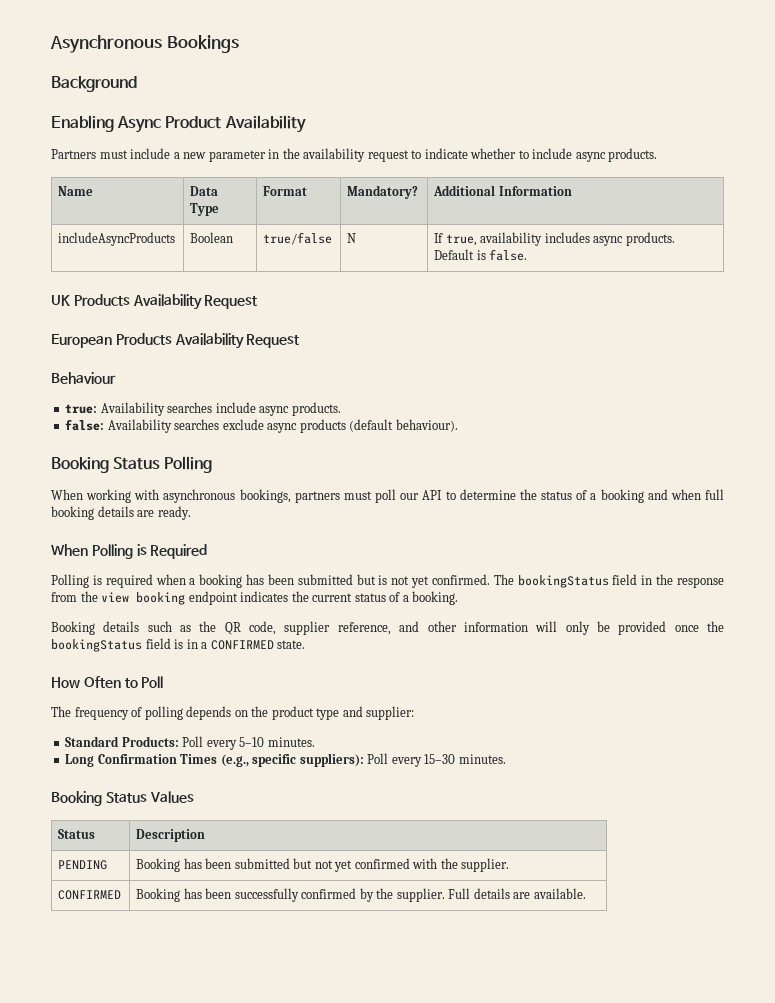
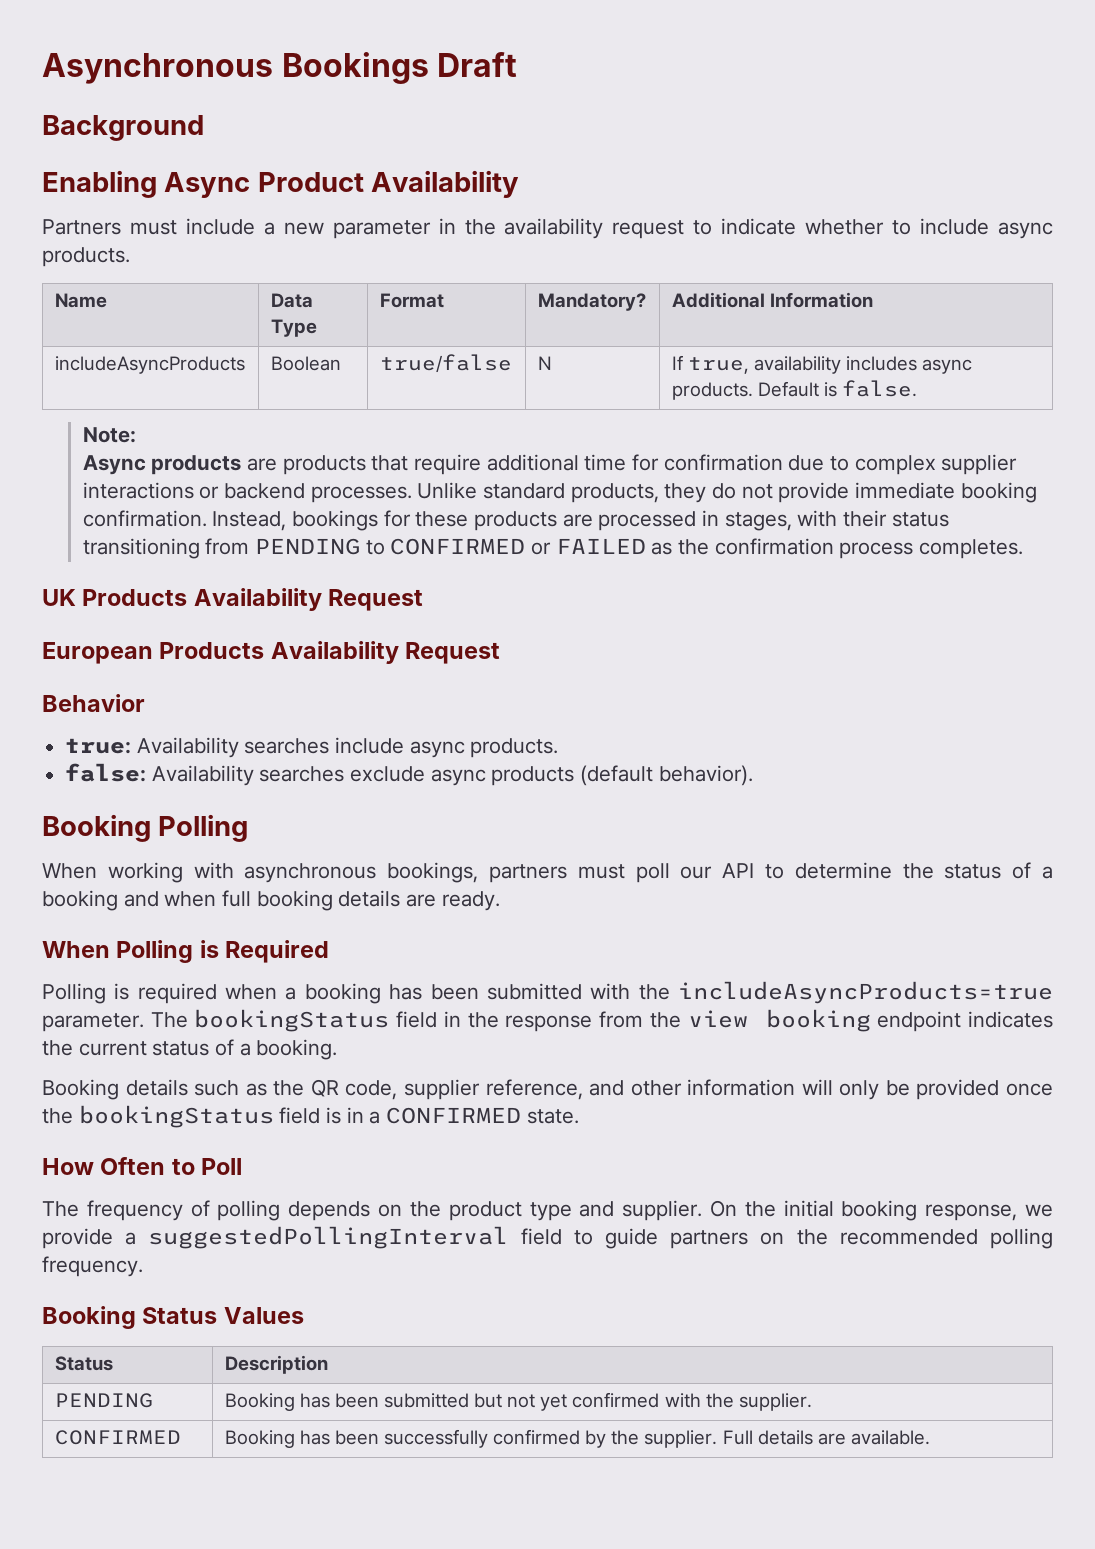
- Asynchronous Bookings
+ Asynchronous Bookings Draft
+ Note:
+ Async products are products that require additional time for confirmation due to complex supplier interactions or backend processes. Unlike standard products, they do not provide immediate booking confirmation. Instead, bookings for these products are processed in stages, with their status transitioning from PENDING to CONFIRMED or FAILED as the confirmation process completes.
- Behaviour
+ Behavior
- false: Availability searches exclude async products (default behaviour).
- Booking Status Polling
+ false: Availability searches exclude async products (default behavior).
+ Booking Polling
- Polling is required when a booking has been submitted but is not yet confirmed.
+ Polling is required when a booking has been submitted with the includeAsyncProducts=true parameter.
- The frequency of polling depends on the product type and supplier:
- Standard Products: Poll every 5–10 minutes.
- Long Confirmation Times (e.g., specific suppliers): Poll every 15–30 minutes.
+ The frequency of polling depends on the product type and supplier. On the initial booking response, we provide a suggestedPollingInterval field to guide partners on the recommended polling frequency.

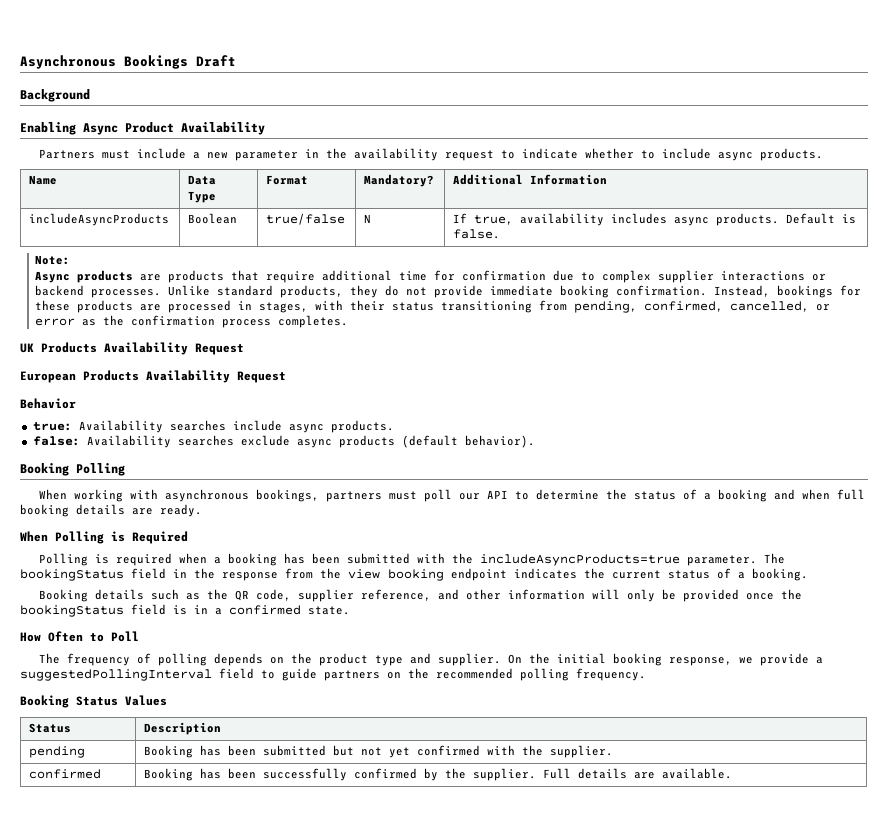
- Instead, bookings for these products are processed in stages, with their status transitioning from PENDING to CONFIRMED or FAILED as the confirmation process completes.
+ Instead, bookings for these products are processed in stages, with their status transitioning from pending, confirmed, cancelled, or error as the confirmation process completes.
- Booking details such as the QR code, supplier reference, and other information will only be provided once the bookingStatus field is in a CONFIRMED state.
+ Booking details such as the QR code, supplier reference, and other information will only be provided once the bookingStatus field is in a confirmed state.
- PENDING | Booking has been submitted but not yet confirmed with the supplier.
+ pending | Booking has been submitted but not yet confirmed with the supplier.
- CONFIRMED | Booking has been successfully confirmed by the supplier. Full details are available.
+ confirmed | Booking has been successfully confirmed by the supplier. Full details are available.

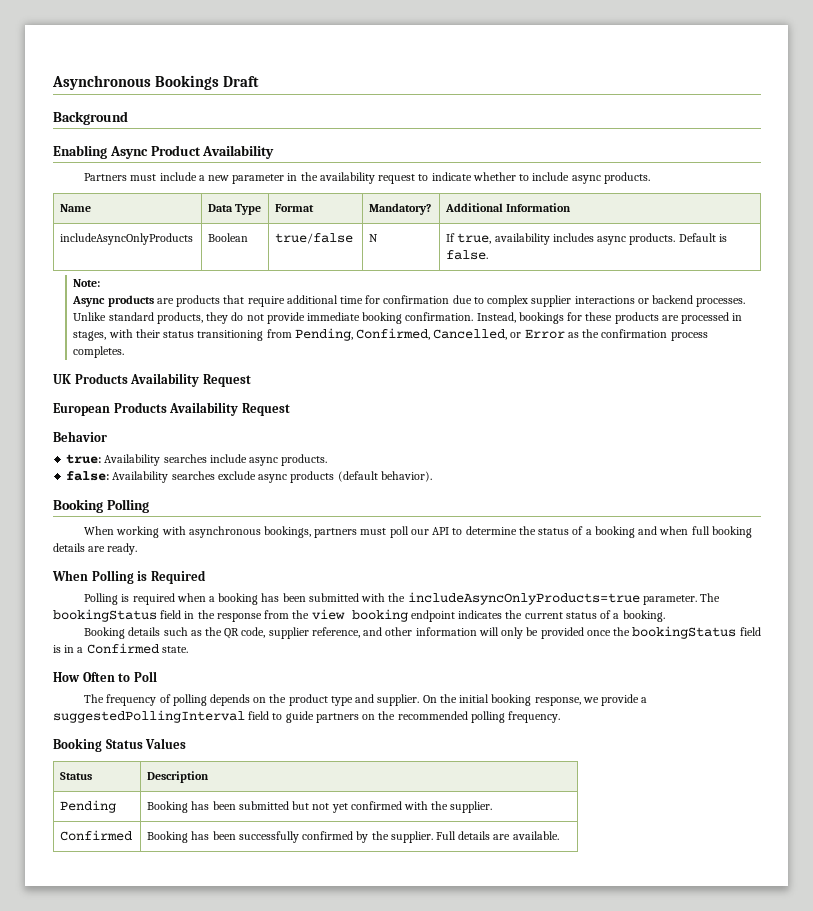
- includeAsyncProducts | Boolean | true/false | N | If true, availability includes async products. Default is false.
+ includeAsyncOnlyProducts | Boolean | true/false | N | If true, availability includes async products. Default is false.
- Instead, bookings for these products are processed in stages, with their status transitioning from pending, confirmed, cancelled, or error as the confirmation process completes.
+ Instead, bookings for these products are processed in stages, with their status transitioning from Pending, Confirmed, Cancelled, or Error as the confirmation process completes.
- Polling is required when a booking has been submitted with the includeAsyncProducts=true parameter.
+ Polling is required when a booking has been submitted with the includeAsyncOnlyProducts=true parameter.
- Booking details such as the QR code, supplier reference, and other information will only be provided once the bookingStatus field is in a confirmed state.
+ Booking details such as the QR code, supplier reference, and other information will only be provided once the bookingStatus field is in a Confirmed state.
- pending | Booking has been submitted but not yet confirmed with the supplier.
+ Pending | Booking has been submitted but not yet confirmed with the supplier.
- confirmed | Booking has been successfully confirmed by the supplier. Full details are available.
+ Confirmed | Booking has been successfully confirmed by the supplier. Full details are available.

